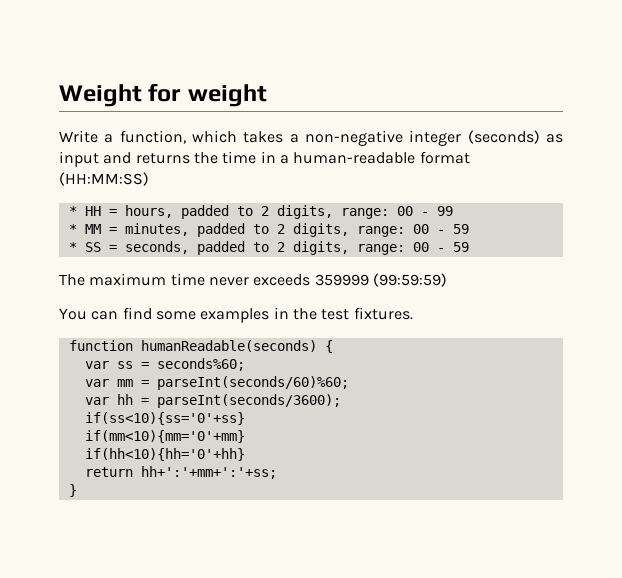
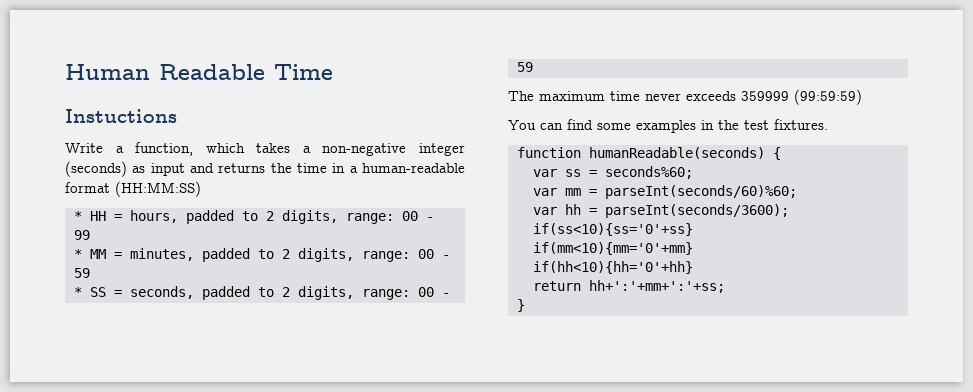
- Weight for weight
+ Human Readable Time
+ Instuctions

